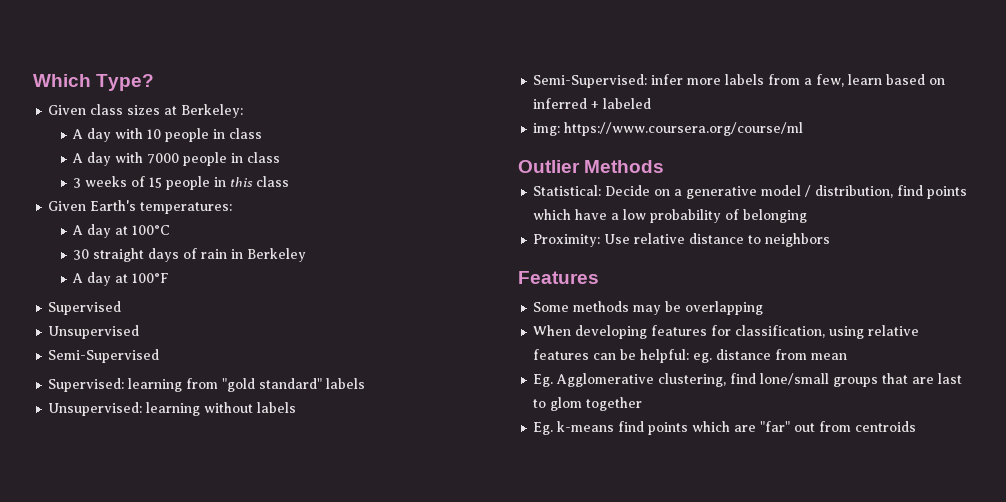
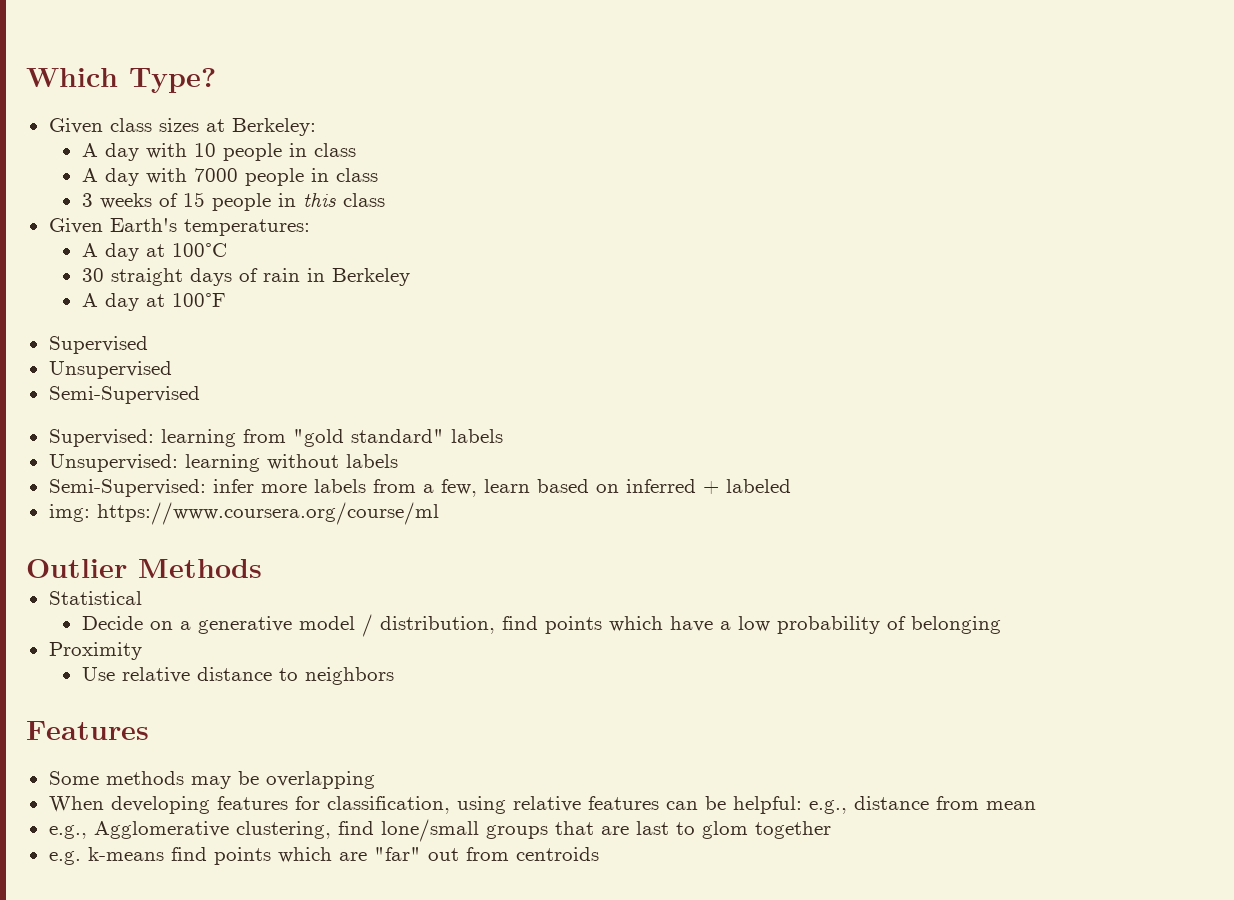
- Statistical: Decide on a generative model / distribution, find points which have a low probability of belonging
+ Statistical
+ Decide on a generative model / distribution, find points which have a low probability of belonging
- Proximity: Use relative distance to neighbors
+ Proximity
+ Use relative distance to neighbors
- When developing features for classification, using relative features can be helpful: eg. distance from mean
+ When developing features for classification, using relative features can be helpful: e.g., distance from mean
- Eg. Agglomerative clustering, find lone/small groups that are last to glom together
+ e.g., Agglomerative clustering, find lone/small groups that are last to glom together
- Eg. k-means find points which are "far" out from centroids
+ e.g. k-means find points which are "far" out from centroids

